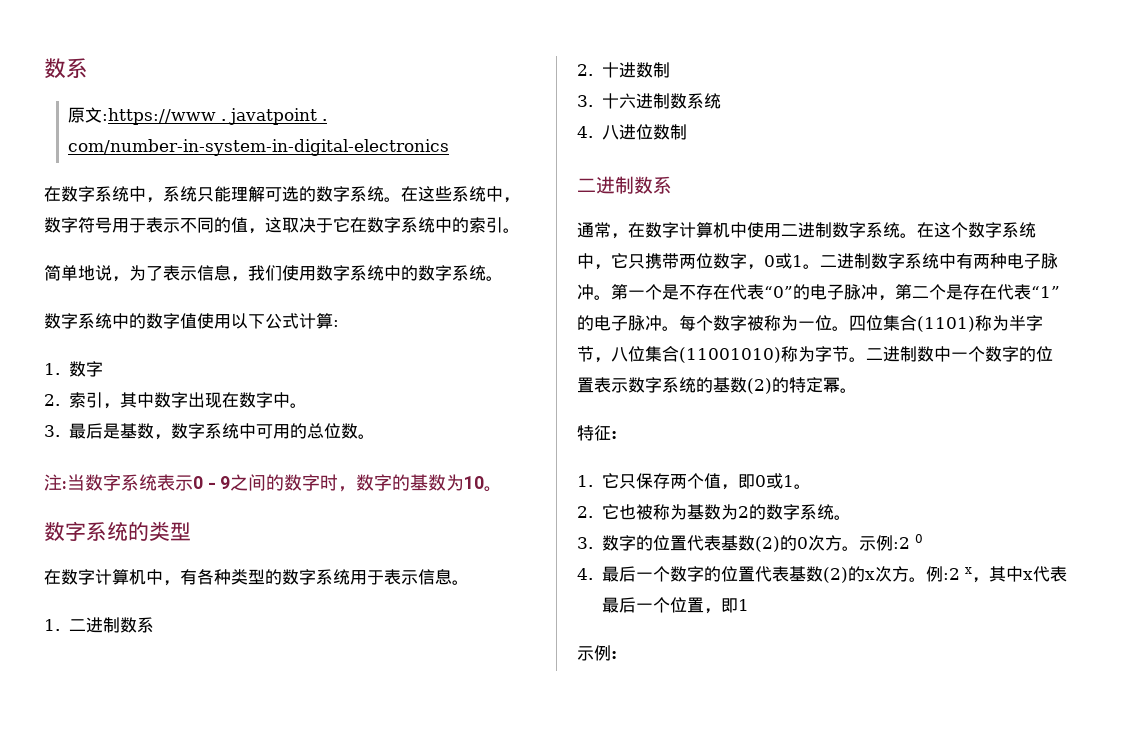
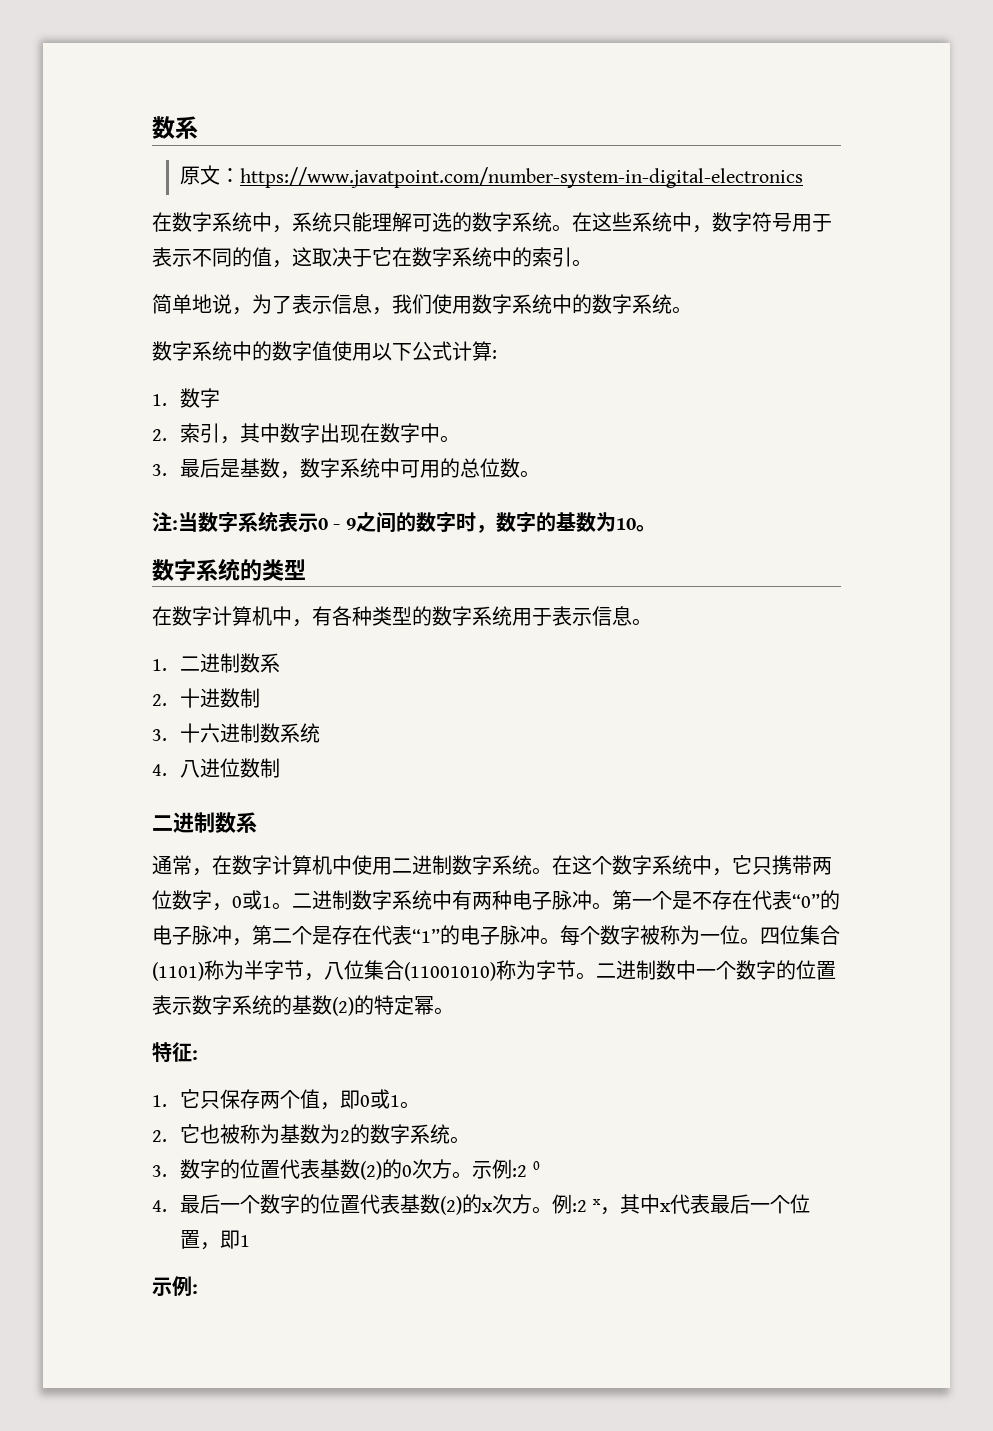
- 原文:https://www . javatpoint . com/number-in-system-in-digital-electronics
+ 原文：https://www.javatpoint.com/number-system-in-digital-electronics

